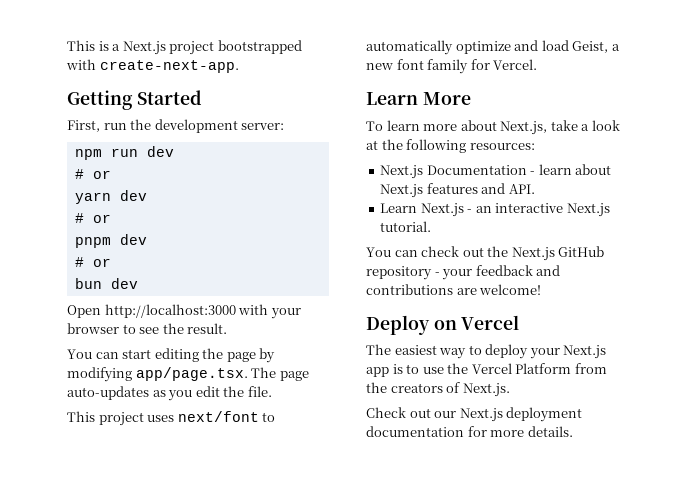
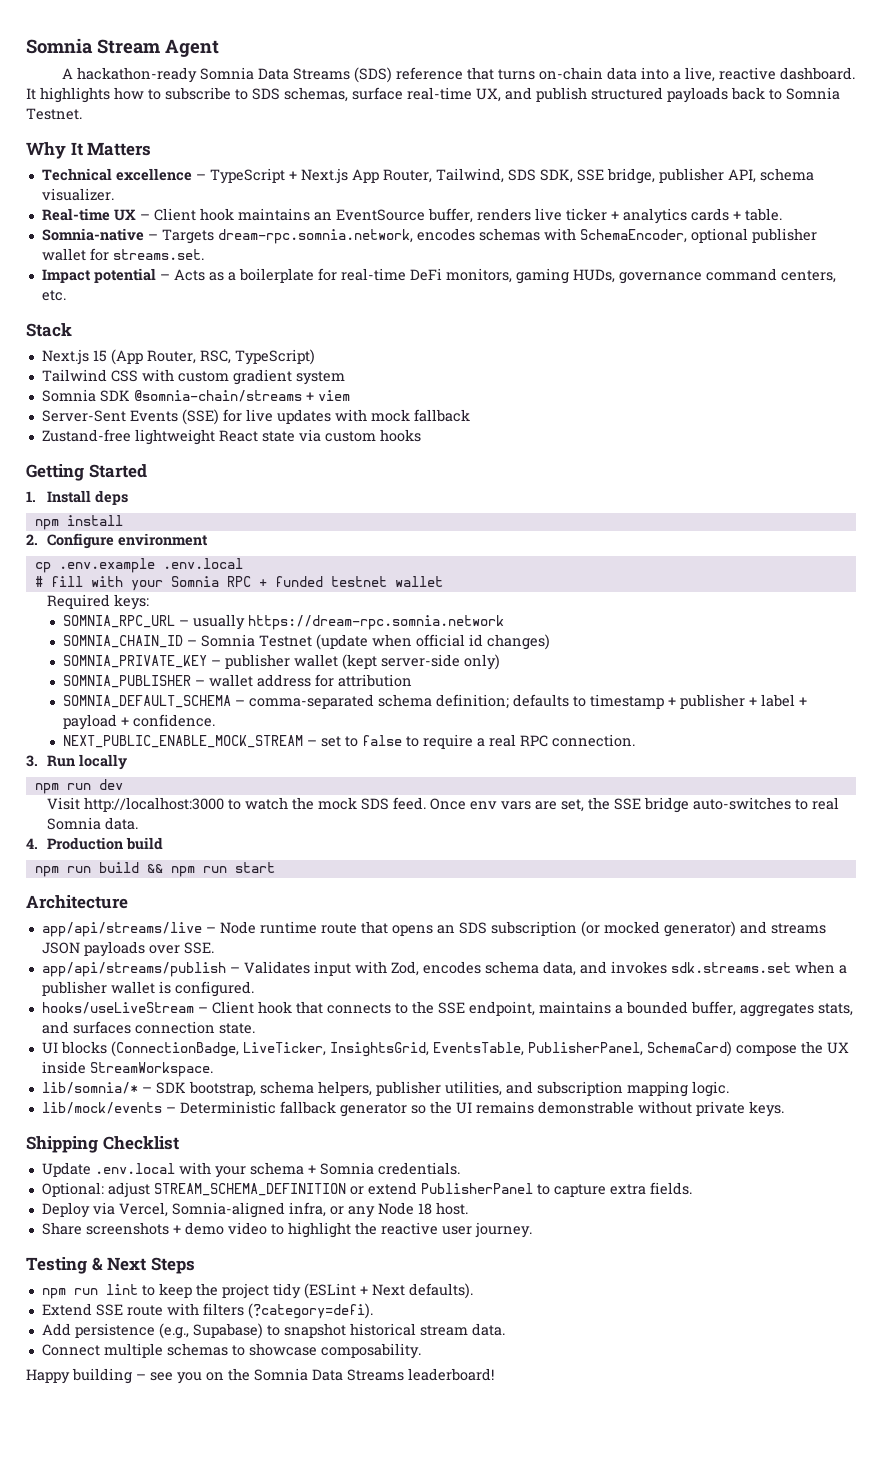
- This is a Next.js project bootstrapped with create-next-app.
+ Somnia Stream Agent
+ A hackathon-ready Somnia Data Streams (SDS) reference that turns on-chain data into a live, reactive dashboard. It highlights how to subscribe to SDS schemas, surface real-time UX, and publish structured payloads back to Somnia Testnet.
+ Why It Matters
+ Technical excellence – TypeScript + Next.js App Router, Tailwind, SDS SDK, SSE bridge, publisher API, schema visualizer.
+ Real-time UX – Client hook maintains an EventSource buffer, renders live ticker + analytics cards + table.
+ Somnia-native – Targets dream-rpc.somnia.network, encodes schemas with SchemaEncoder, optional publisher wallet for streams.set.
+ Impact potential – Acts as a boilerplate for real-time DeFi monitors, gaming HUDs, governance command centers, etc.
+ Stack
+ Next.js 15 (App Router, RSC, TypeScript)
+ Tailwind CSS with custom gradient system
+ Somnia SDK @somnia-chain/streams + viem
+ Server-Sent Events (SSE) for live updates with mock fallback
+ Zustand-free lightweight React state via custom hooks
  Getting Started
- First, run the development server:
+ 1. Install deps
+ npm install
+ 2. Configure environment
+ cp .env.example .env.local
+ # fill with your Somnia RPC + funded testnet wallet
+ Required keys:
+ SOMNIA_RPC_URL – usually https://dream-rpc.somnia.network
+ SOMNIA_CHAIN_ID – Somnia Testnet (update when official id changes)
+ SOMNIA_PRIVATE_KEY – publisher wallet (kept server-side only)
+ SOMNIA_PUBLISHER – wallet address for attribution
+ SOMNIA_DEFAULT_SCHEMA – comma-separated schema definition; defaults to timestamp + publisher + label + payload + confidence.
+ NEXT_PUBLIC_ENABLE_MOCK_STREAM – set to false to require a real RPC connection.
+ 3. Run locally
  npm run dev
- # or
- yarn dev
- # or
- pnpm dev
- # or
- bun dev
- Open http://localhost:3000 with your browser to see the result.
- You can start editing the page by modifying app/page.tsx. The page auto-updates as you edit the file.
- This project uses next/font to automatically optimize and load Geist, a new font family for Vercel.
- Learn More
- To learn more about Next.js, take a look at the following resources:
- Next.js Documentation - learn about Next.js features and API.
- Learn Next.js - an interactive Next.js tutorial.
- You can check out the Next.js GitHub repository - your feedback and contributions are welcome!
- Deploy on Vercel
- The easiest way to deploy your Next.js app is to use the Vercel Platform from the creators of Next.js.
- Check out our Next.js deployment documentation for more details.
+ Visit http://localhost:3000 to watch the mock SDS feed. Once env vars are set, the SSE bridge auto-switches to real Somnia data.
+ 4. Production build
+ npm run build && npm run start
+ Architecture
+ app/api/streams/live – Node runtime route that opens an SDS subscription (or mocked generator) and streams JSON payloads over SSE.
+ app/api/streams/publish – Validates input with Zod, encodes schema data, and invokes sdk.streams.set when a publisher wallet is configured.
+ hooks/useLiveStream – Client hook that connects to the SSE endpoint, maintains a bounded buffer, aggregates stats, and surfaces connection state.
+ UI blocks (ConnectionBadge, LiveTicker, InsightsGrid, EventsTable, PublisherPanel, SchemaCard) compose the UX inside StreamWorkspace.
+ lib/somnia/* – SDK bootstrap, schema helpers, publisher utilities, and subscription mapping logic.
+ lib/mock/events – Deterministic fallback generator so the UI remains demonstrable without private keys.
+ Shipping Checklist
+ Update .env.local with your schema + Somnia credentials.
+ Optional: adjust STREAM_SCHEMA_DEFINITION or extend PublisherPanel to capture extra fields.
+ Deploy via Vercel, Somnia-aligned infra, or any Node 18 host.
+ Share screenshots + demo video to highlight the reactive user journey.
+ Testing & Next Steps
+ npm run lint to keep the project tidy (ESLint + Next defaults).
+ Extend SSE route with filters (?category=defi).
+ Add persistence (e.g., Supabase) to snapshot historical stream data.
+ Connect multiple schemas to showcase composability.
+ Happy building – see you on the Somnia Data Streams leaderboard!

